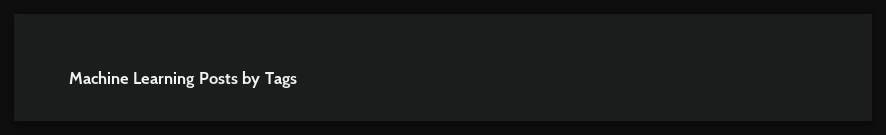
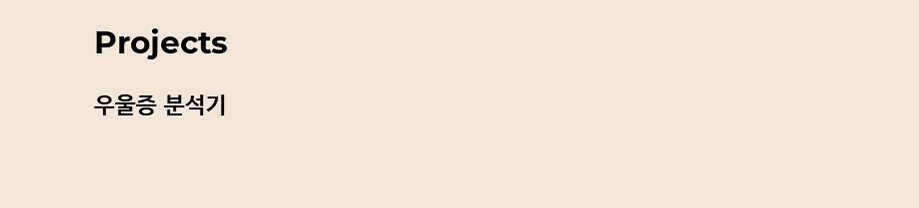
- Machine Learning Posts by Tags
+ Projects
+ 우울증 분석기

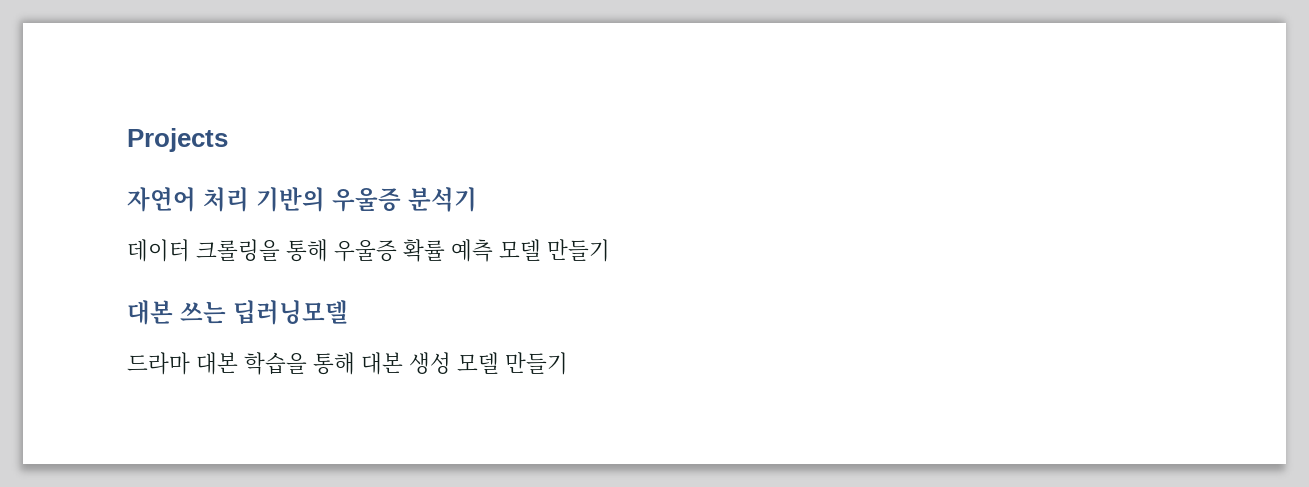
- 우울증 분석기
+ 자연어 처리 기반의 우울증 분석기
+ 데이터 크롤링을 통해 우울증 확률 예측 모델 만들기
+ 대본 쓰는 딥러닝모델
+ 드라마 대본 학습을 통해 대본 생성 모델 만들기

